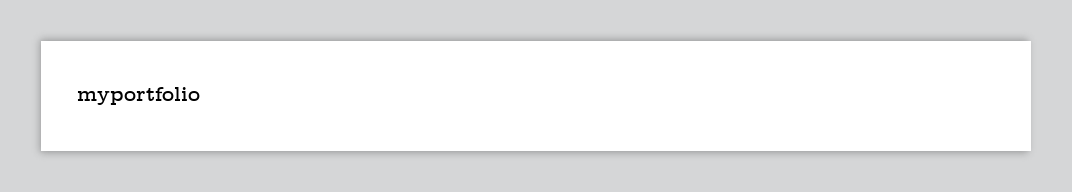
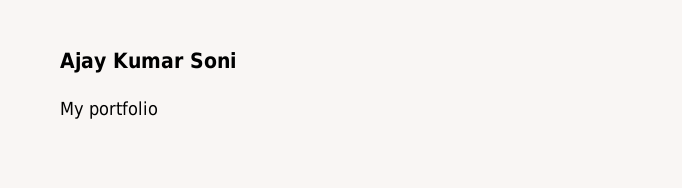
- myportfolio
+ Ajay Kumar Soni
+ My portfolio

